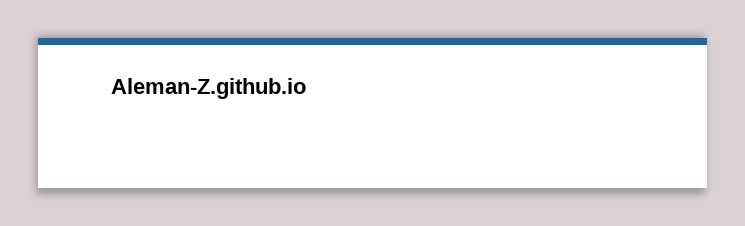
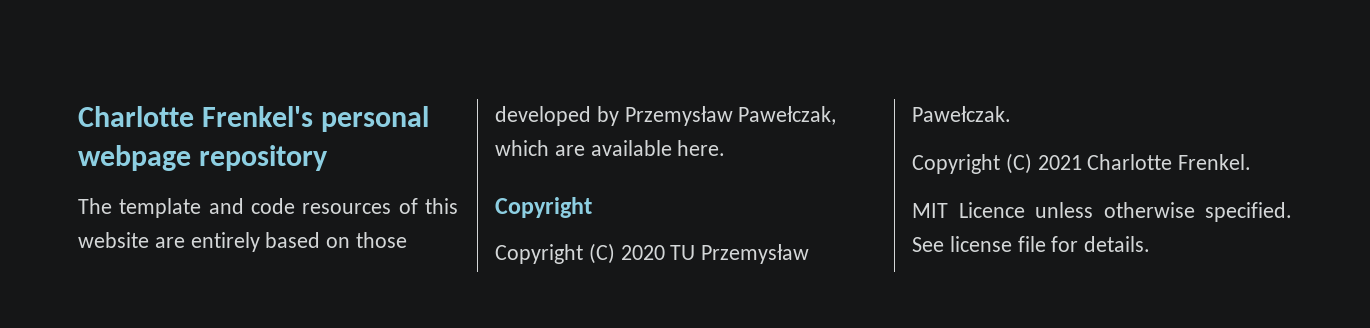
- Aleman-Z.github.io
+ Charlotte Frenkel's personal webpage repository
+ The template and code resources of this website are entirely based on those developed by Przemysław Pawełczak, which are available here.
+ Copyright
+ Copyright (C) 2020 TU Przemysław Pawełczak.
+ Copyright (C) 2021 Charlotte Frenkel.
+ MIT Licence unless otherwise specified. See license file for details.

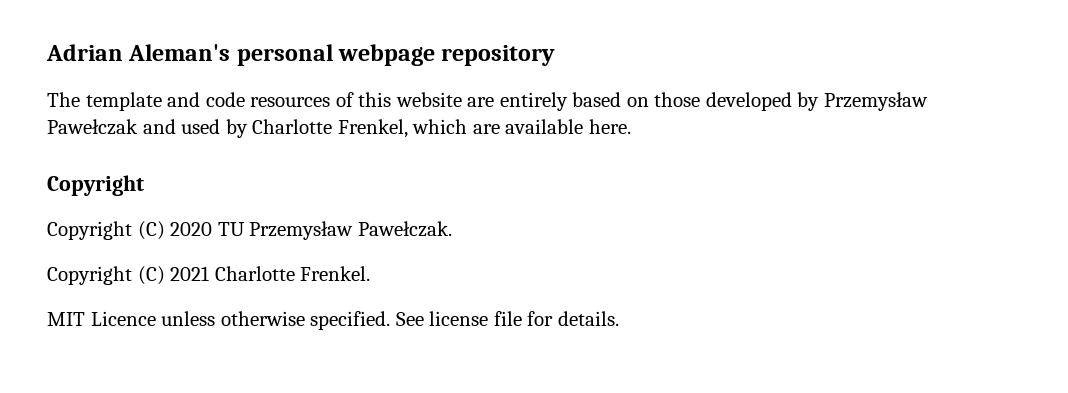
- Charlotte Frenkel's personal webpage repository
+ Adrian Aleman's personal webpage repository
- The template and code resources of this website are entirely based on those developed by Przemysław Pawełczak, which are available here.
+ The template and code resources of this website are entirely based on those developed by Przemysław Pawełczak and used by Charlotte Frenkel, which are available here.

